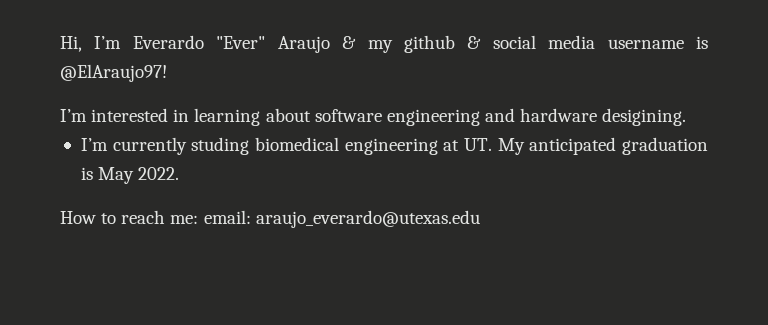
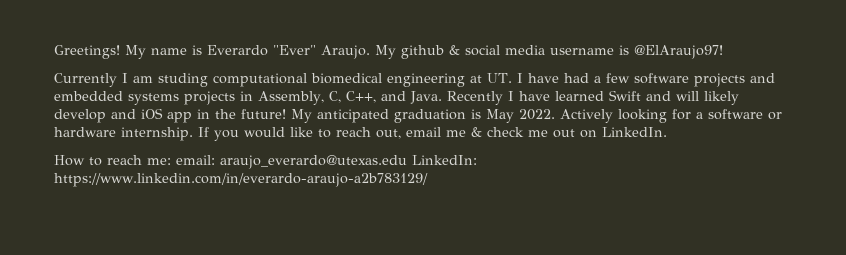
- Hi, I’m Everardo "Ever" Araujo & my github & social media username is @ElAraujo97!
+ Greetings! My name is Everardo "Ever" Araujo. My github & social media username is @ElAraujo97!
- I’m interested in learning about software engineering and hardware desigining.
- I’m currently studing biomedical engineering at UT. My anticipated graduation is May 2022.
+ Currently I am studing computational biomedical engineering at UT. I have had a few software projects and embedded systems projects in Assembly, C, C++, and Java. Recently I have learned Swift and will likely develop and iOS app in the future! My anticipated graduation is May 2022. Actively looking for a software or hardware internship. If you would like to reach out, email me & check me out on LinkedIn.
- How to reach me: email: araujo_everardo@utexas.edu
+ How to reach me: email: araujo_everardo@utexas.edu LinkedIn: https://www.linkedin.com/in/everardo-araujo-a2b783129/

